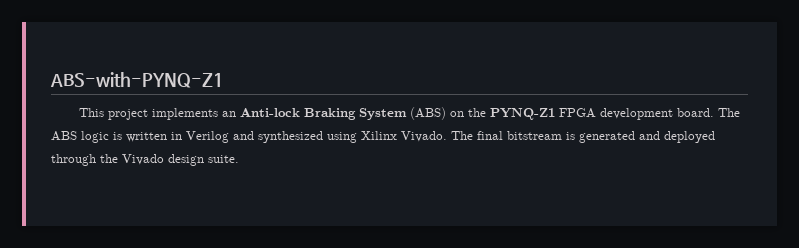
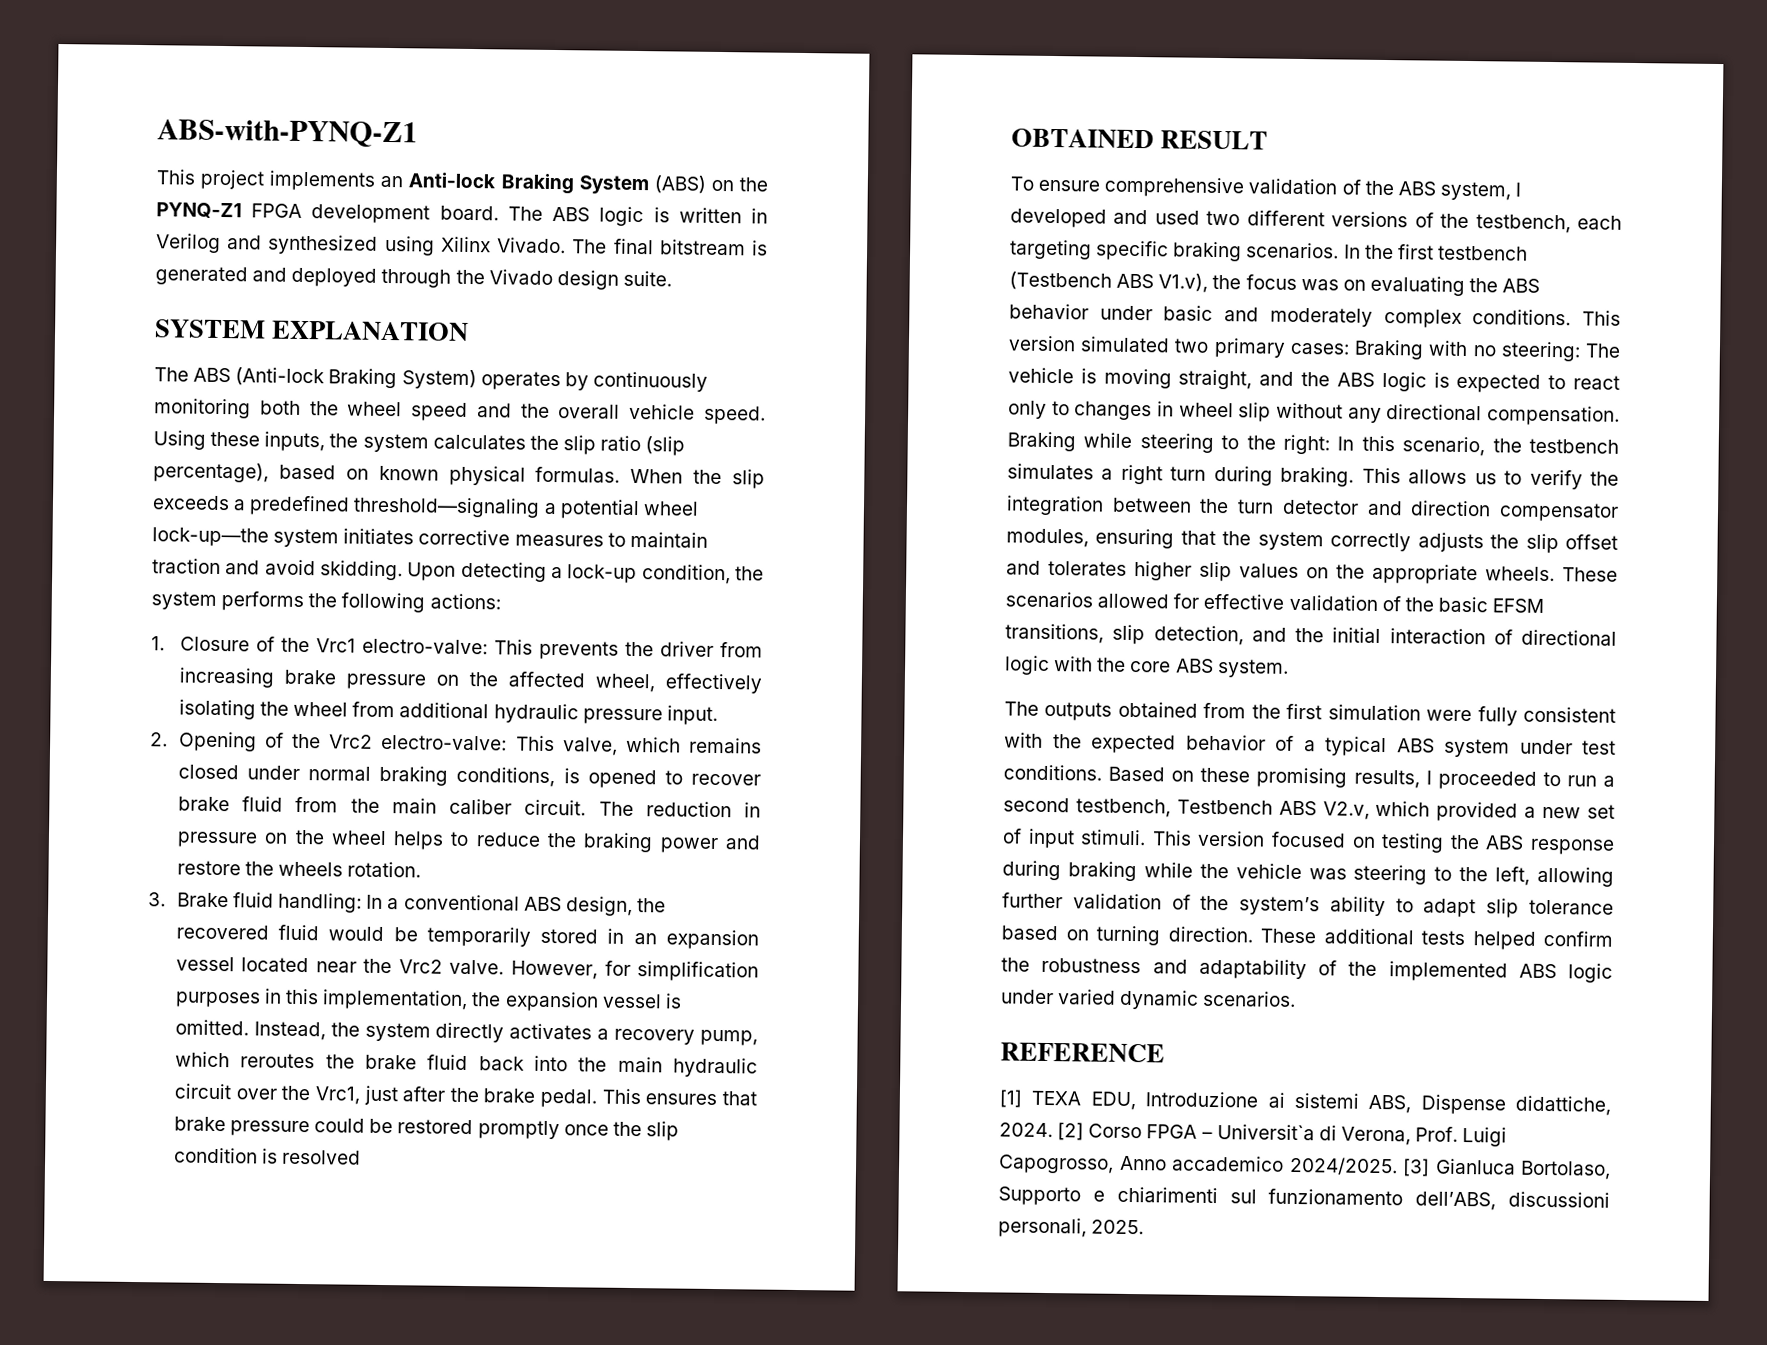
+ SYSTEM EXPLANATION
+ The ABS (Anti-lock Braking System) operates by continuously monitoring both the wheel speed and the overall vehicle speed. Using these inputs, the system calculates the slip ratio (slip percentage), based on known physical formulas. When the slip exceeds a predefined threshold—signaling a potential wheel lock-up—the system initiates corrective measures to maintain traction and avoid skidding. Upon detecting a lock-up condition, the system performs the following actions:
+ 1. Closure of the Vrc1 electro-valve: This prevents the driver from increasing brake pressure on the affected wheel, effectively isolating the wheel from additional hydraulic pressure input.
+ 2. Opening of the Vrc2 electro-valve: This valve, which remains closed under normal braking conditions, is opened to recover brake fluid from the main caliber circuit. The reduction in pressure on the wheel helps to reduce the braking power and restore the wheels rotation.
+ 3. Brake fluid handling: In a conventional ABS design, the recovered fluid would be temporarily stored in an expansion vessel located near the Vrc2 valve. However, for simplification purposes in this implementation, the expansion vessel is omitted. Instead, the system directly activates a recovery pump, which reroutes the brake fluid back into the main hydraulic circuit over the Vrc1, just after the brake pedal. This ensures that brake pressure could be restored promptly once the slip condition is resolved
+ OBTAINED RESULT
+ To ensure comprehensive validation of the ABS system, I developed and used two different versions of the testbench, each targeting specific braking scenarios. In the first testbench (Testbench ABS V1.v), the focus was on evaluating the ABS behavior under basic and moderately complex conditions. This version simulated two primary cases: Braking with no steering: The vehicle is moving straight, and the ABS logic is expected to react only to changes in wheel slip without any directional compensation. Braking while steering to the right: In this scenario, the testbench simulates a right turn during braking. This allows us to verify the integration between the turn detector and direction compensator modules, ensuring that the system correctly adjusts the slip offset and tolerates higher slip values on the appropriate wheels. These scenarios allowed for effective validation of the basic EFSM transitions, slip detection, and the initial interaction of directional logic with the core ABS system.
+ The outputs obtained from the first simulation were fully consistent with the expected behavior of a typical ABS system under test conditions. Based on these promising results, I proceeded to run a second testbench, Testbench ABS V2.v, which provided a new set of input stimuli. This version focused on testing the ABS response during braking while the vehicle was steering to the left, allowing further validation of the system’s ability to adapt slip tolerance based on turning direction. These additional tests helped confirm the robustness and adaptability of the implemented ABS logic under varied dynamic scenarios.
+ REFERENCE
+ [1] TEXA EDU, Introduzione ai sistemi ABS, Dispense didattiche, 2024. [2] Corso FPGA – Universit`a di Verona, Prof. Luigi Capogrosso, Anno accademico 2024/2025. [3] Gianluca Bortolaso, Supporto e chiarimenti sul funzionamento dell’ABS, discussioni personali, 2025.

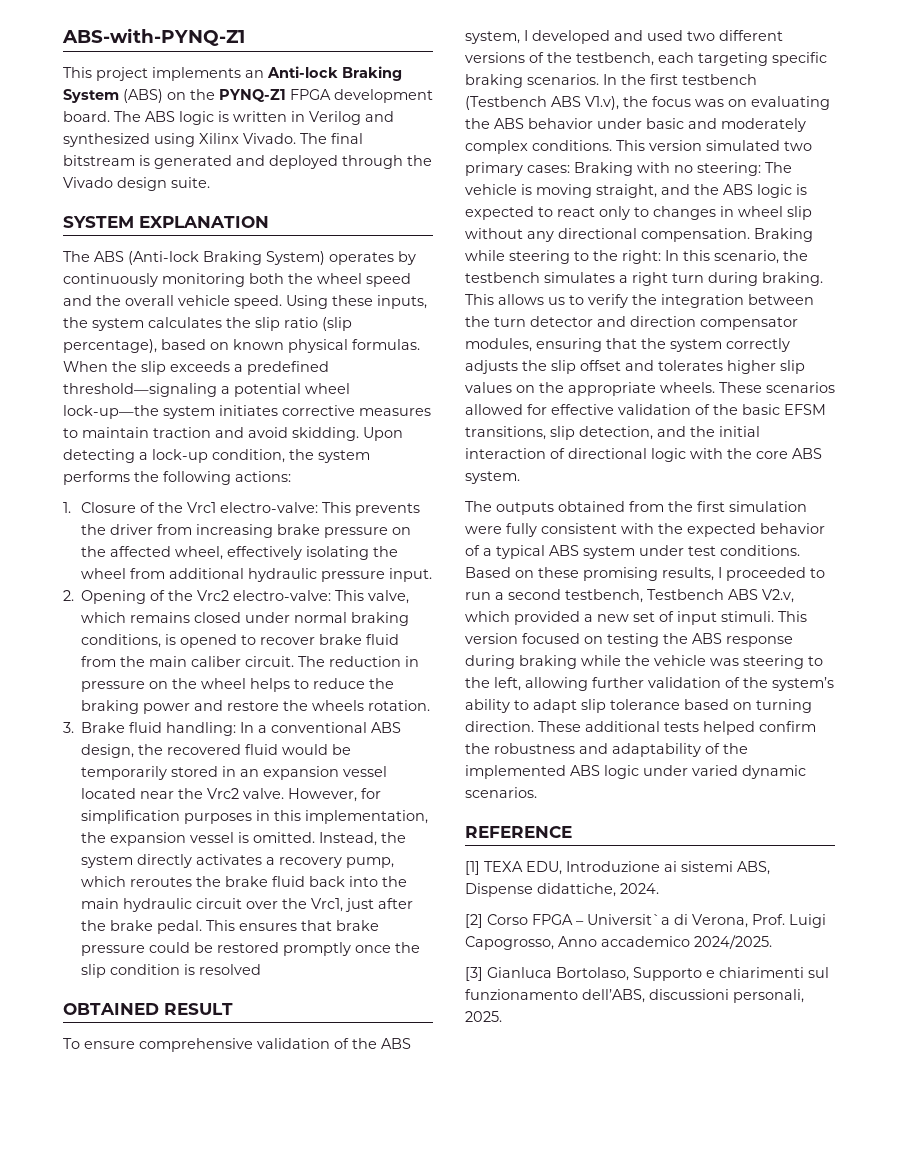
- [1] TEXA EDU, Introduzione ai sistemi ABS, Dispense didattiche, 2024. [2] Corso FPGA – Universit`a di Verona, Prof. Luigi Capogrosso, Anno accademico 2024/2025. [3] Gianluca Bortolaso, Supporto e chiarimenti sul funzionamento dell’ABS, discussioni personali, 2025.
+ [1] TEXA EDU, Introduzione ai sistemi ABS, Dispense didattiche, 2024.
+ [2] Corso FPGA – Universit`a di Verona, Prof. Luigi Capogrosso, Anno accademico 2024/2025.
+ [3] Gianluca Bortolaso, Supporto e chiarimenti sul funzionamento dell’ABS, discussioni personali, 2025.

